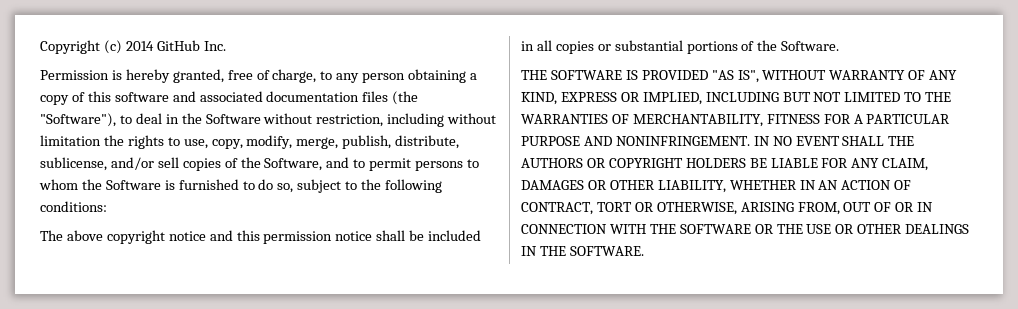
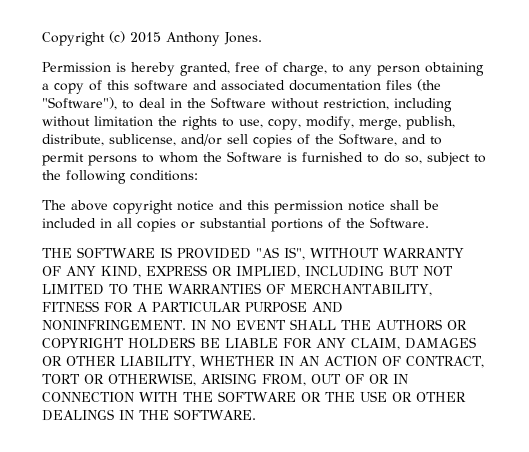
- Copyright (c) 2014 GitHub Inc.
+ Copyright (c) 2015 Anthony Jones.

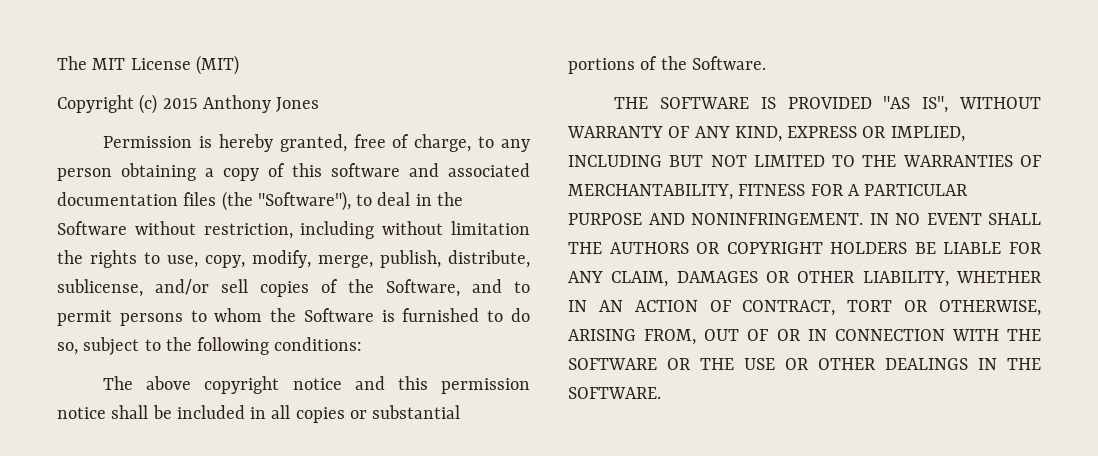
+ The MIT License (MIT)
- Copyright (c) 2015 Anthony Jones.
+ Copyright (c) 2015 Anthony Jones

